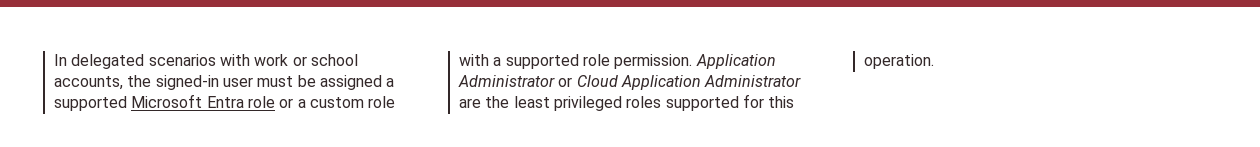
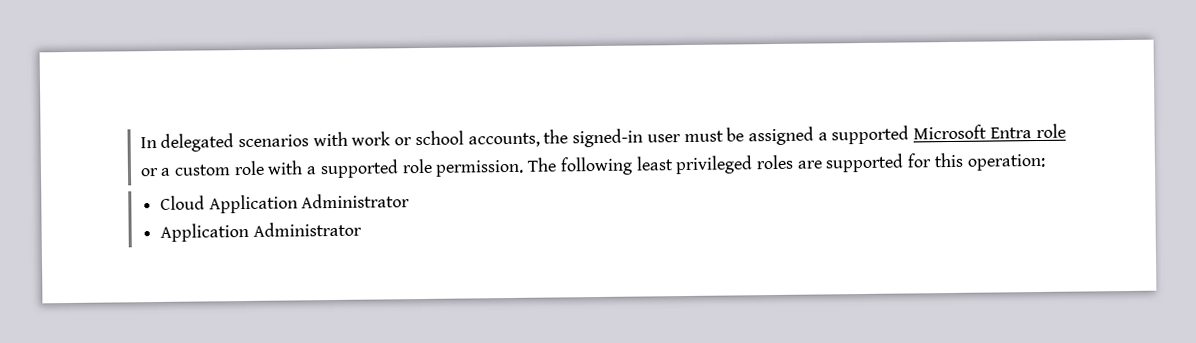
- Application Administrator or Cloud Application Administrator are the least privileged roles supported for this operation.
+ The following least privileged roles are supported for this operation:
+ Cloud Application Administrator
+ Application Administrator

